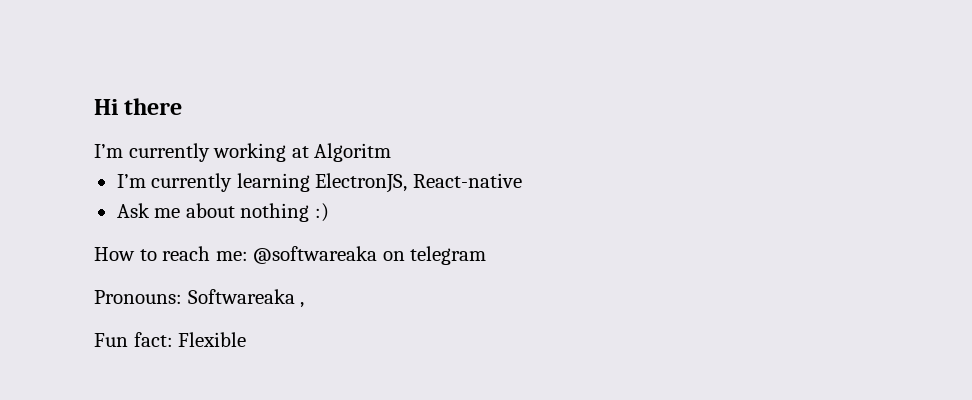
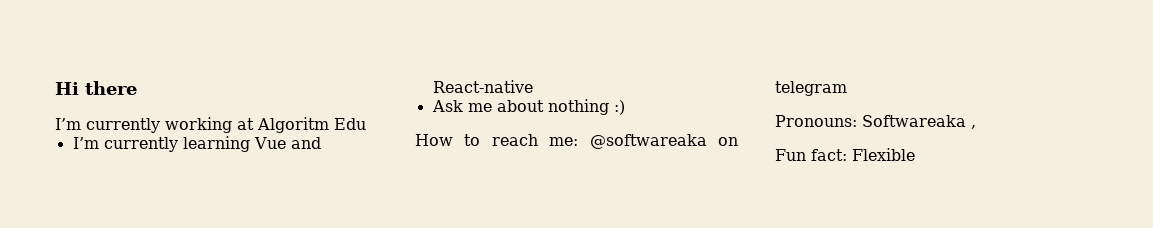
- I’m currently working at Algoritm
+ I’m currently working at Algoritm Edu
- I’m currently learning ElectronJS, React-native
+ I’m currently learning Vue and React-native

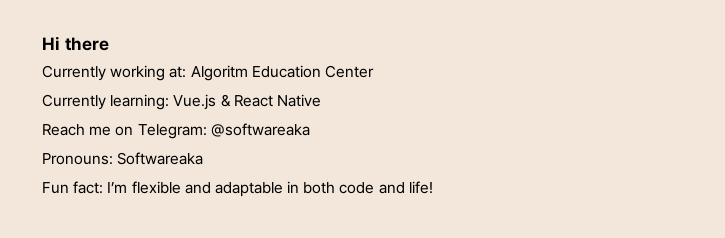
- I’m currently working at Algoritm Edu
- I’m currently learning Vue and React-native
- Ask me about nothing :)
- How to reach me: @softwareaka on telegram
+ Currently working at: Algoritm Education Center
+ Currently learning: Vue.js & React Native
+ Reach me on Telegram: @softwareaka
- Pronouns: Softwareaka ,
+ Pronouns: Softwareaka
- Fun fact: Flexible
+ Fun fact: I’m flexible and adaptable in both code and life!

